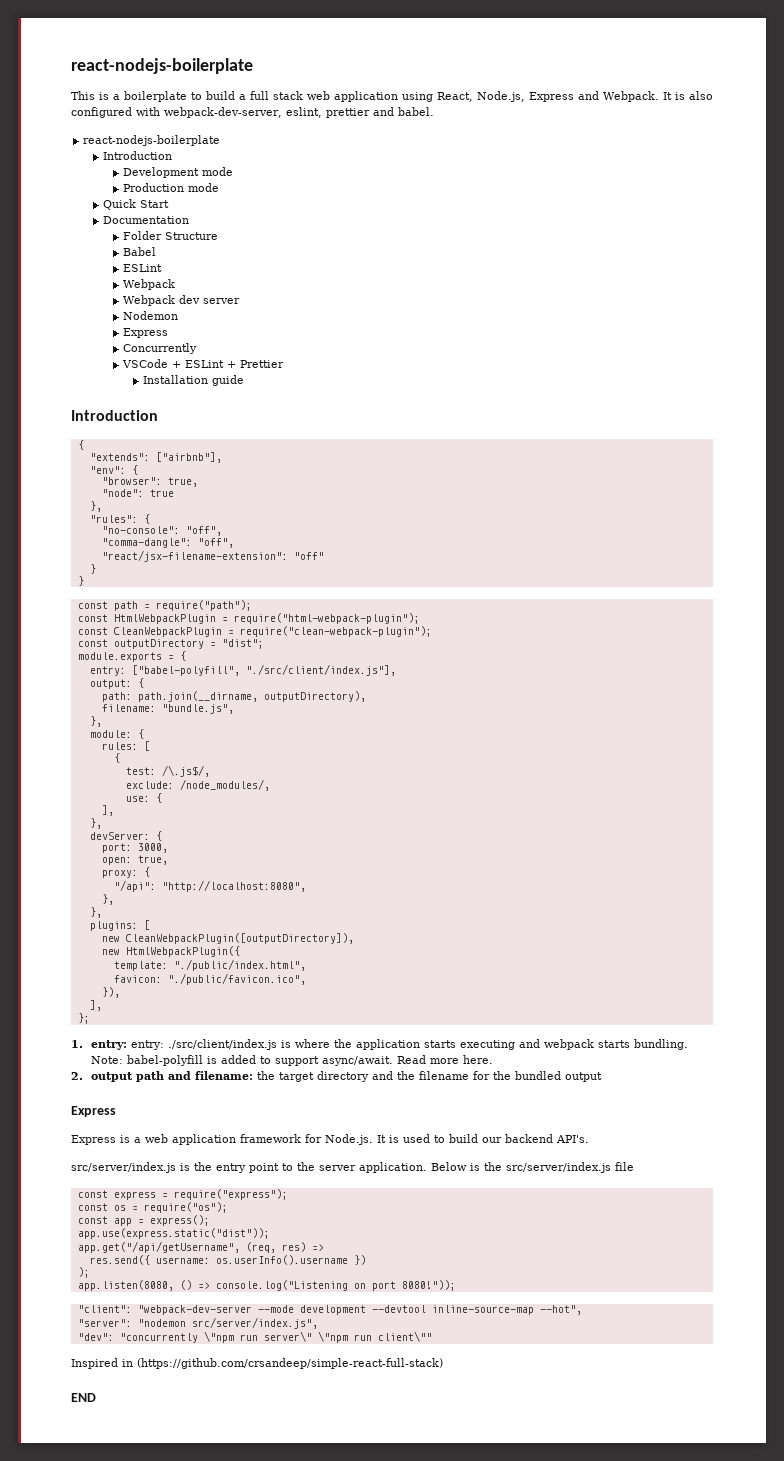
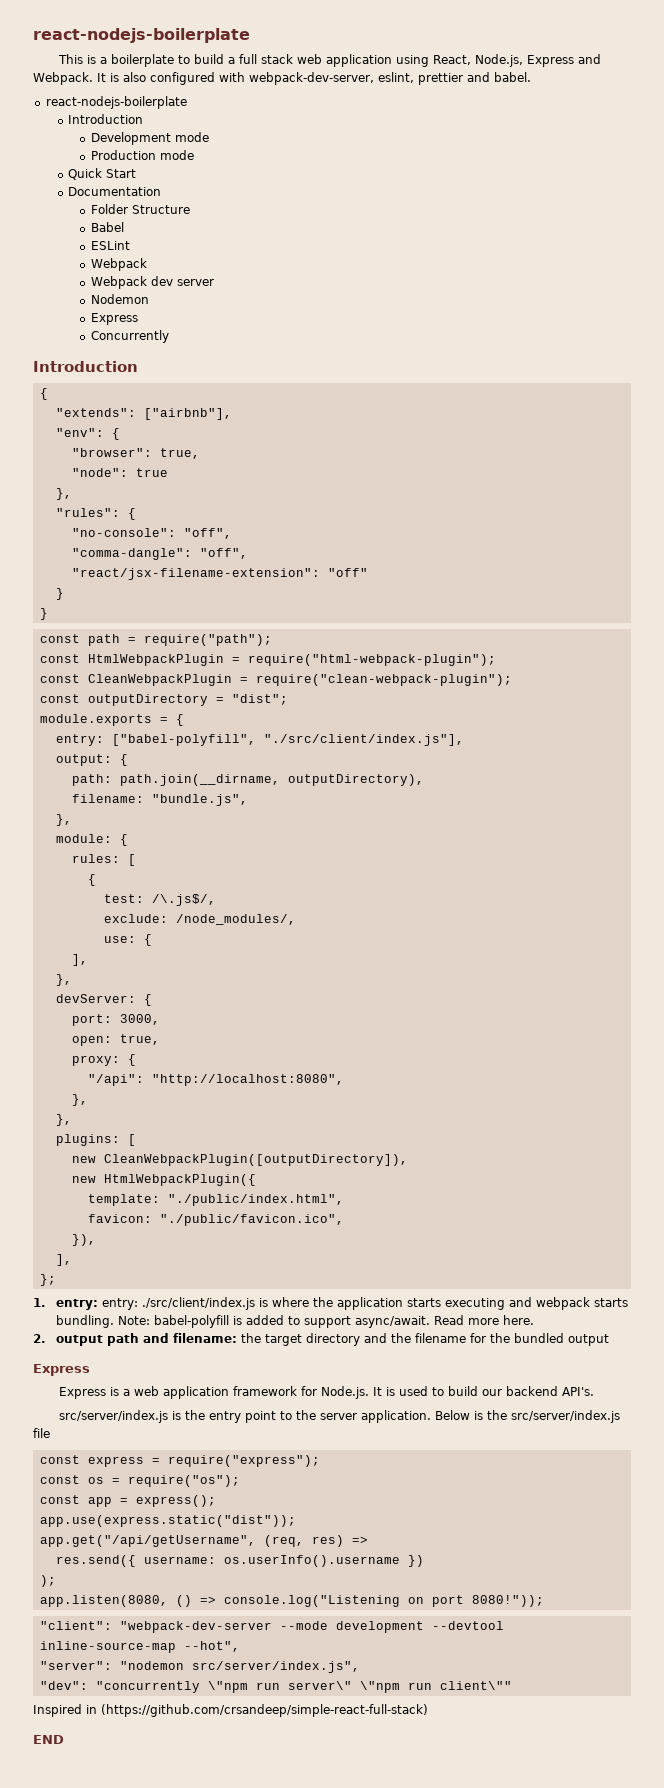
- VSCode + ESLint + Prettier
- Installation guide

